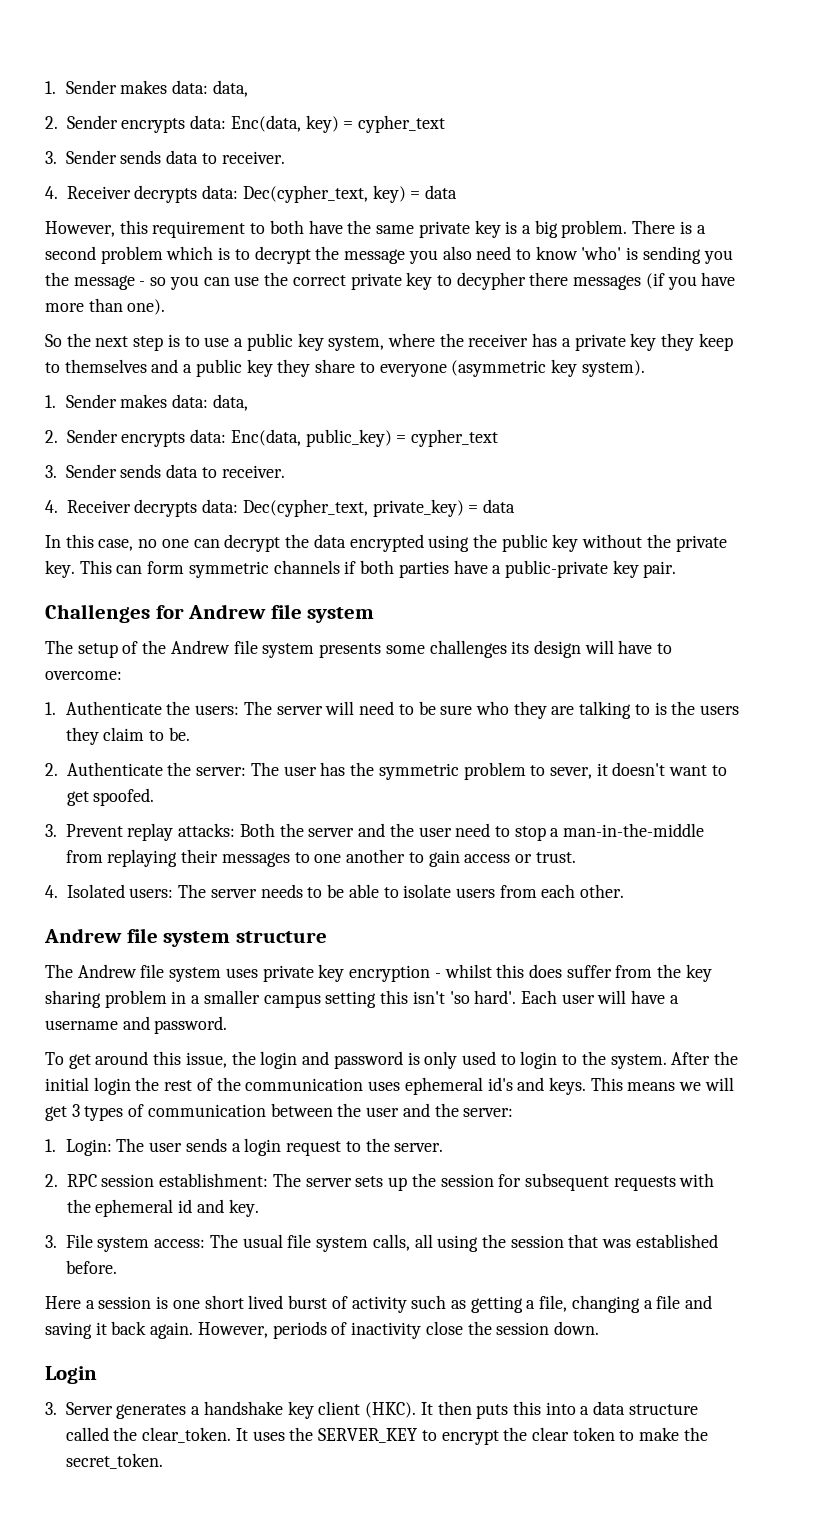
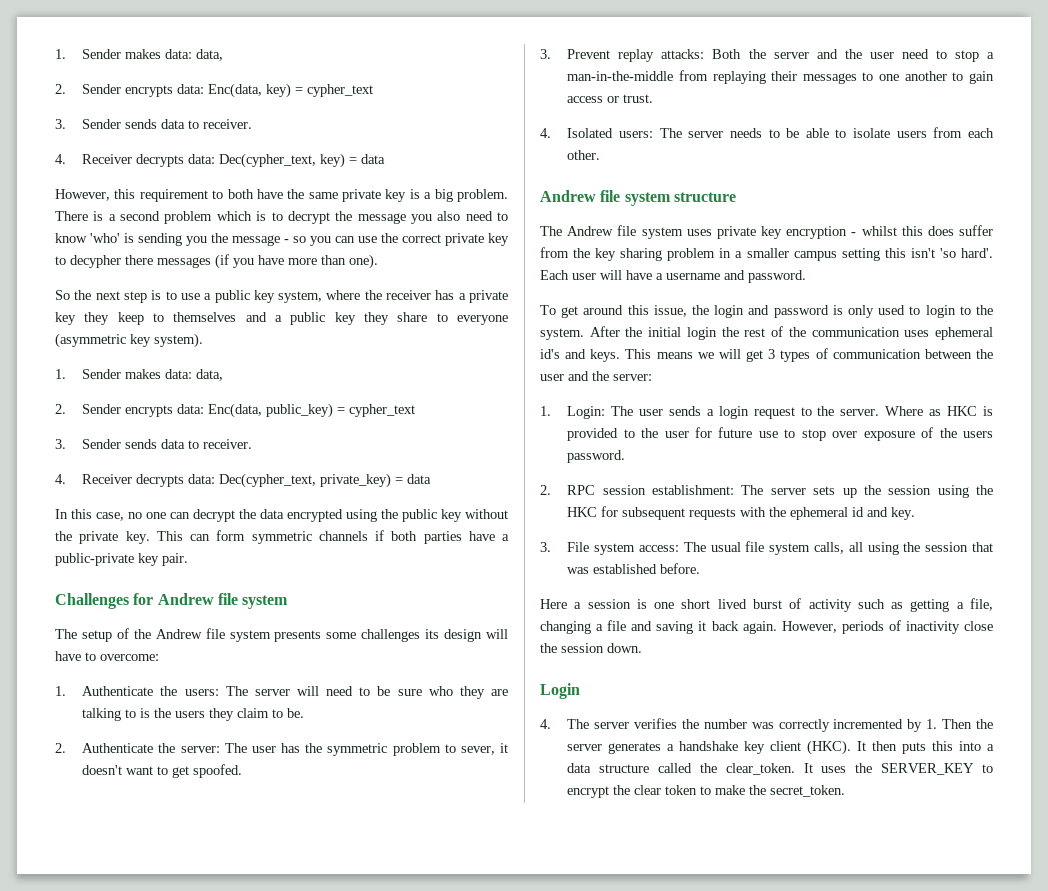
+ Where as HKC is provided to the user for future use to stop over exposure of the users password.
- 2. RPC session establishment: The server sets up the session for subsequent requests with the ephemeral id and key.
+ 2. RPC session establishment: The server sets up the session using the HKC for subsequent requests with the ephemeral id and key.
- 3. Server generates a handshake key client (HKC).
+ 4. The server verifies the number was correctly incremented by 1. Then the server generates a handshake key client (HKC).

